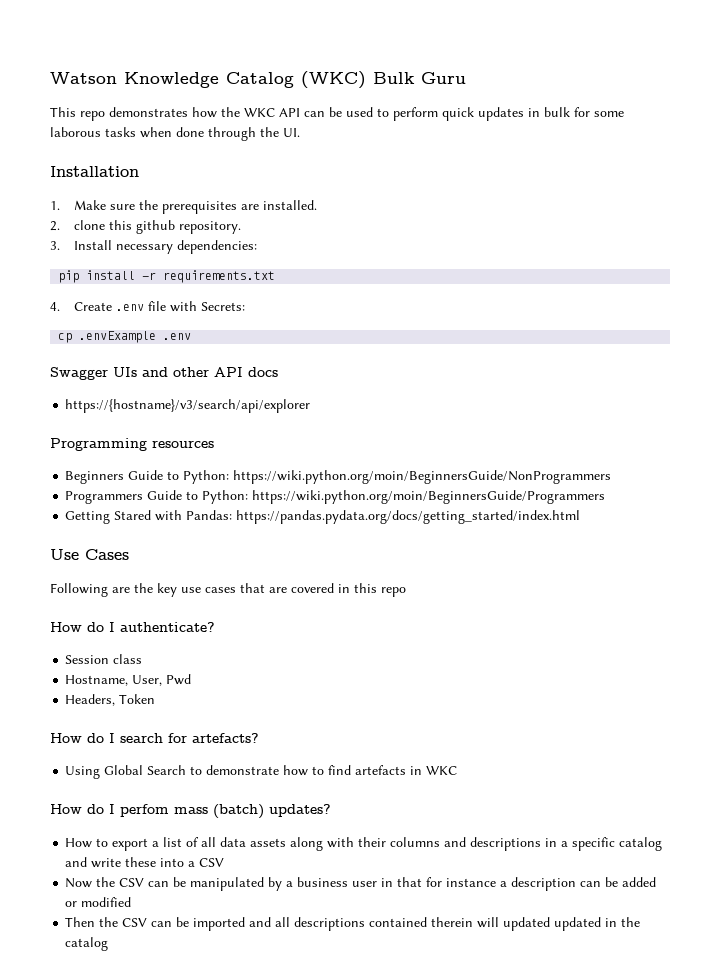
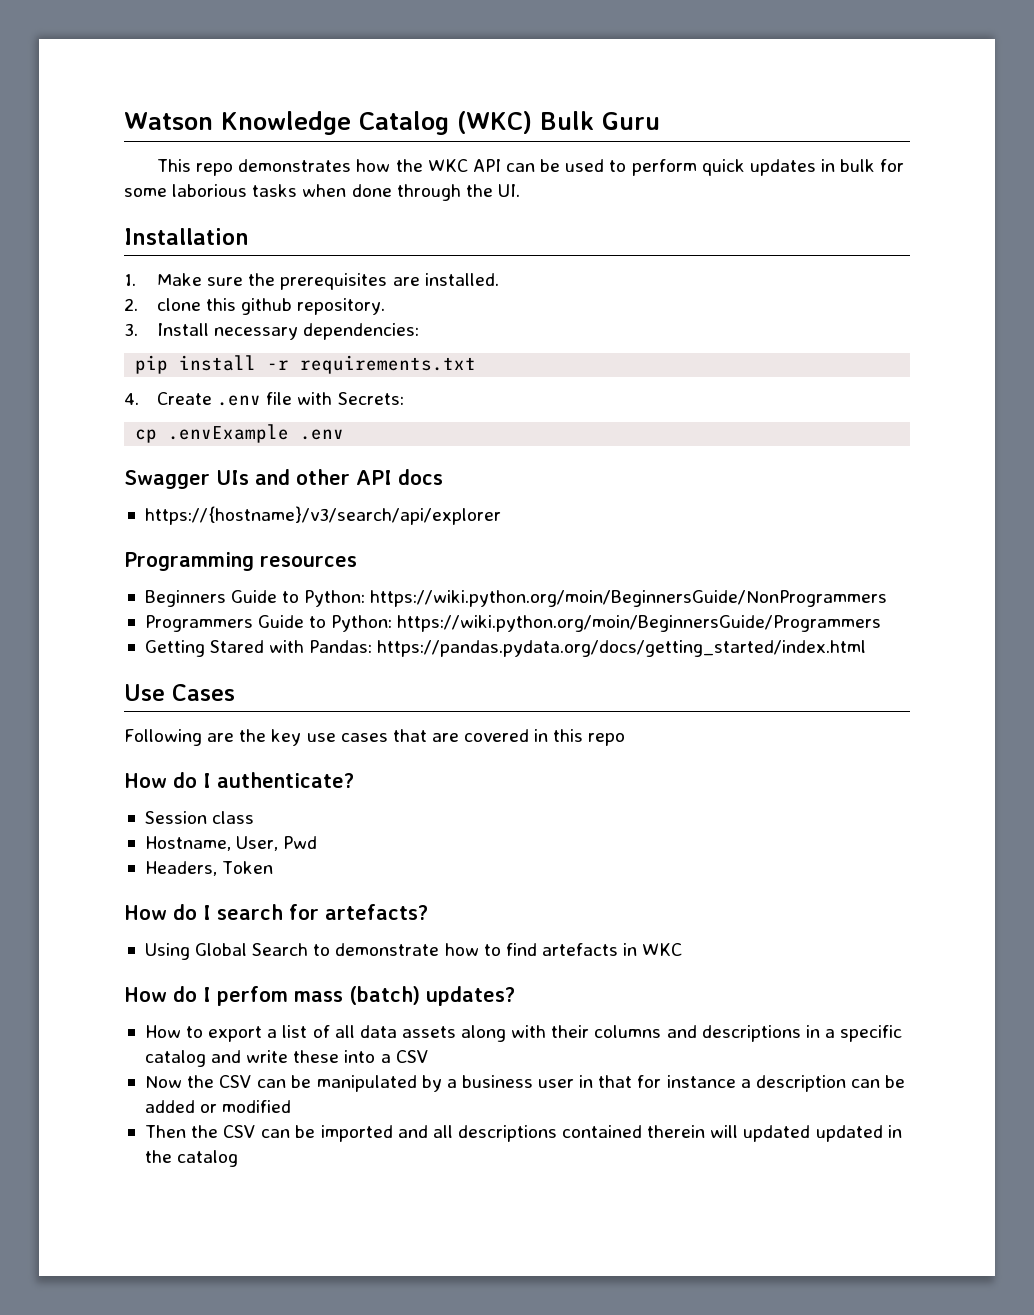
- This repo demonstrates how the WKC API can be used to perform quick updates in bulk for some laborous tasks when done through the UI.
+ This repo demonstrates how the WKC API can be used to perform quick updates in bulk for some laborious tasks when done through the UI.

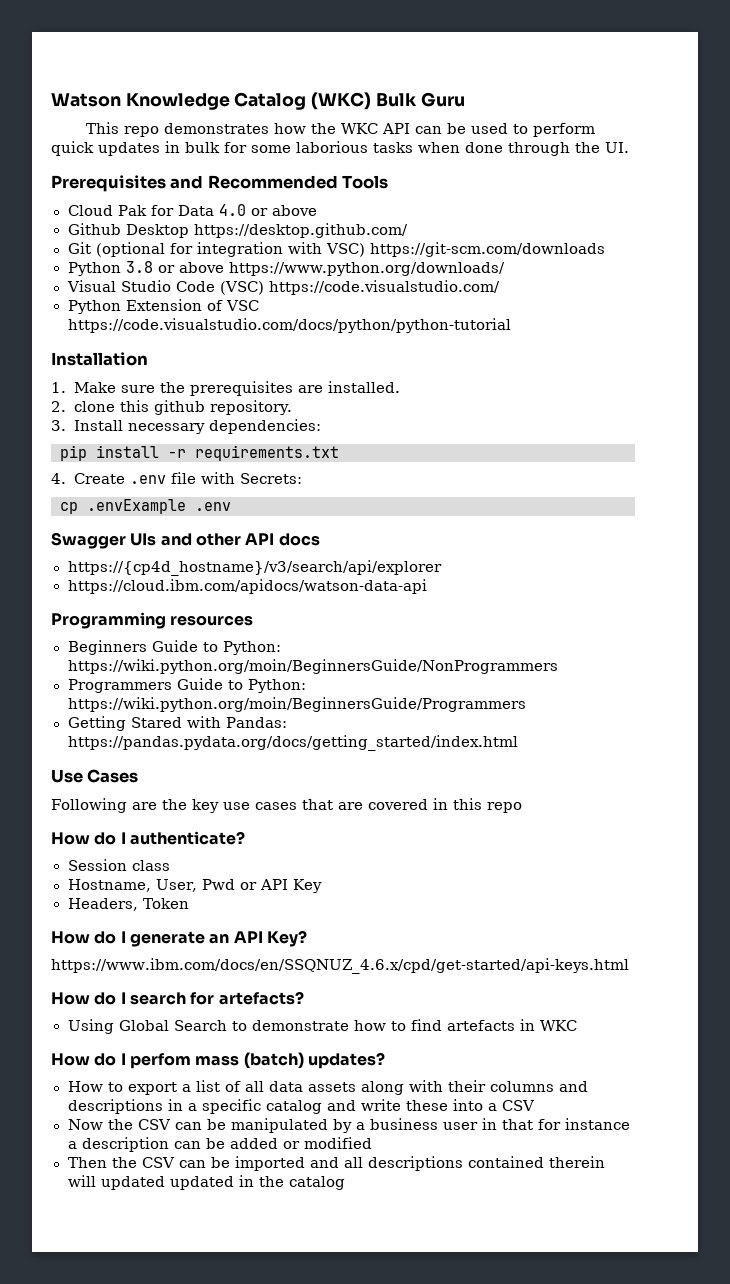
+ Prerequisites and Recommended Tools
+ Cloud Pak for Data 4.0 or above
+ Github Desktop https://desktop.github.com/
+ Git (optional for integration with VSC) https://git-scm.com/downloads
+ Python 3.8 or above https://www.python.org/downloads/
+ Visual Studio Code (VSC) https://code.visualstudio.com/
+ Python Extension of VSC https://code.visualstudio.com/docs/python/python-tutorial
- https://{hostname}/v3/search/api/explorer
+ https://{cp4d_hostname}/v3/search/api/explorer
+ https://cloud.ibm.com/apidocs/watson-data-api
- Hostname, User, Pwd
+ Hostname, User, Pwd or API Key
+ How do I generate an API Key?
+ https://www.ibm.com/docs/en/SSQNUZ_4.6.x/cpd/get-started/api-keys.html

